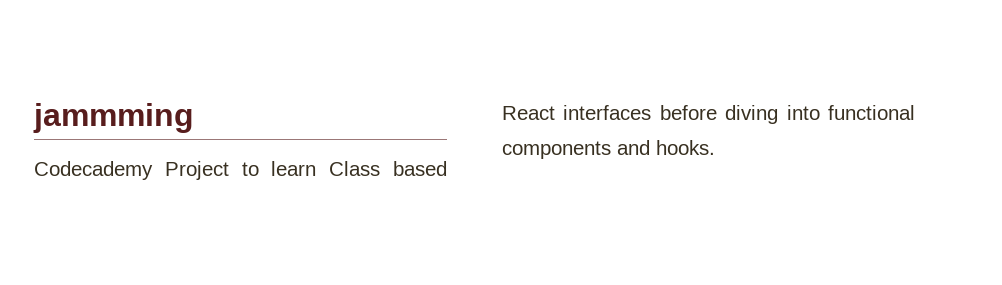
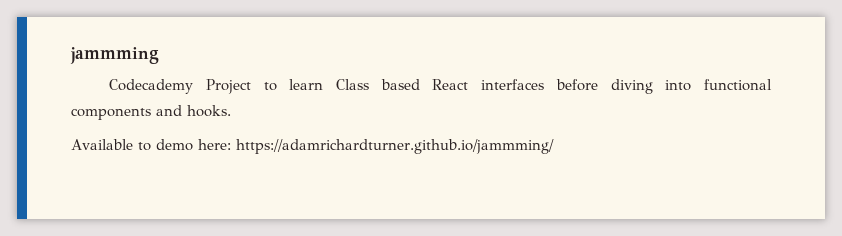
+ Available to demo here: https://adamrichardturner.github.io/jammming/

